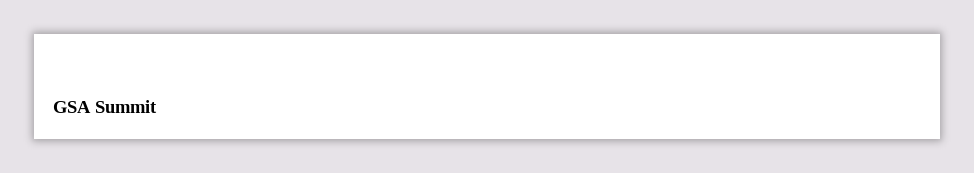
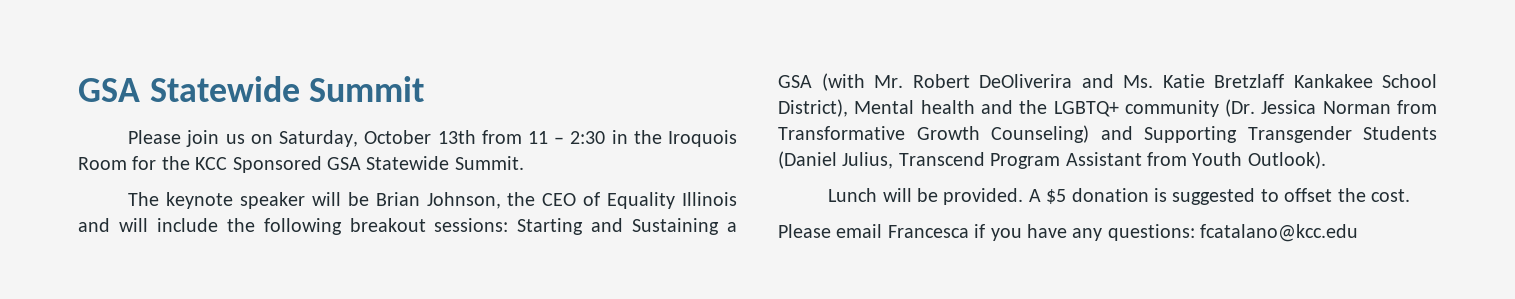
- GSA Summit
+ GSA Statewide Summit
+ Please join us on Saturday, October 13th from 11 – 2:30 in the Iroquois Room for the KCC Sponsored GSA Statewide Summit.
+ The keynote speaker will be Brian Johnson, the CEO of Equality Illinois and will include the following breakout sessions: Starting and Sustaining a GSA (with Mr. Robert DeOliverira and Ms. Katie Bretzlaff Kankakee School District), Mental health and the LGBTQ+ community (Dr. Jessica Norman from Transformative Growth Counseling) and Supporting Transgender Students (Daniel Julius, Transcend Program Assistant from Youth Outlook).
+ Lunch will be provided. A $5 donation is suggested to offset the cost.
+ Please email Francesca if you have any questions: fcatalano@kcc.edu

